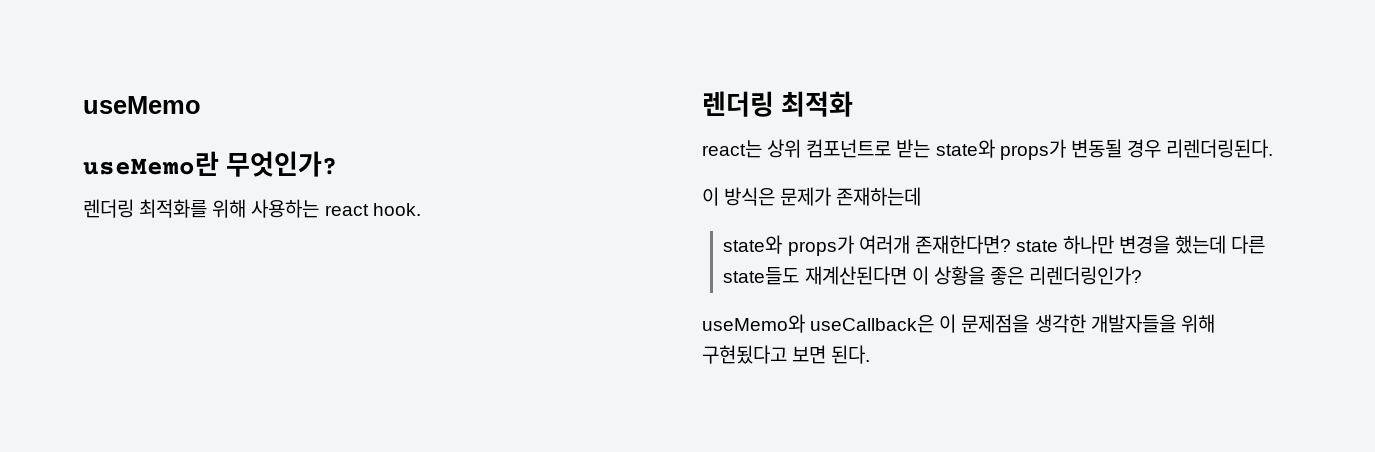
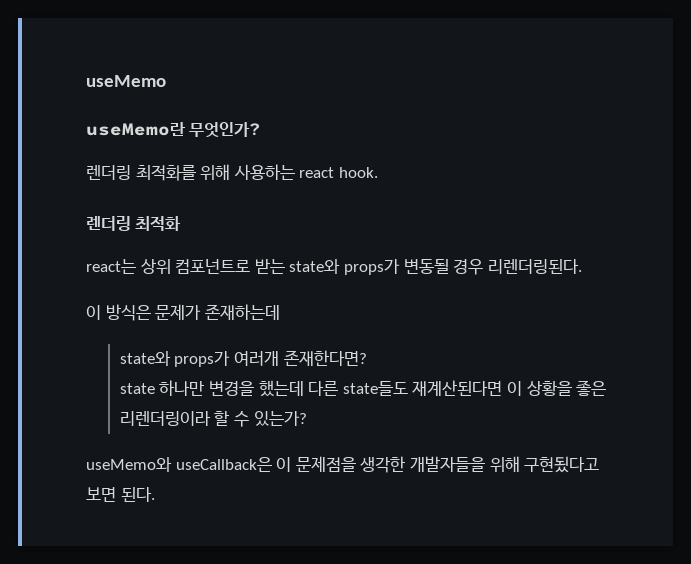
- state와 props가 여러개 존재한다면? state 하나만 변경을 했는데 다른 state들도 재계산된다면 이 상황을 좋은 리렌더링인가?
+ state와 props가 여러개 존재한다면?
+ state 하나만 변경을 했는데 다른 state들도 재계산된다면 이 상황을 좋은 리렌더링이라 할 수 있는가?

